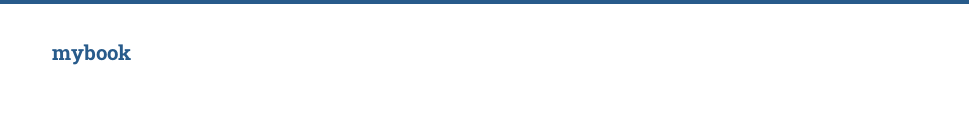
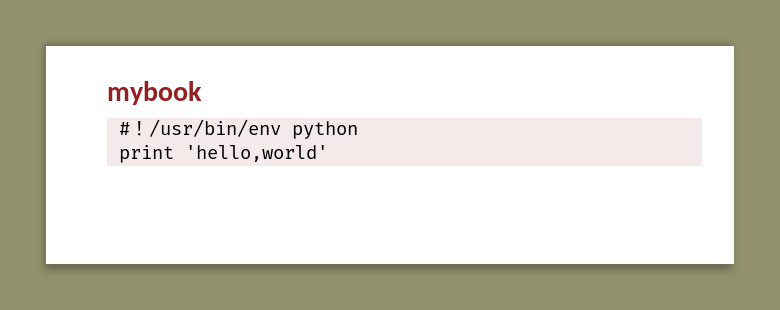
+ #！/usr/bin/env python
+ print 'hello,world'

